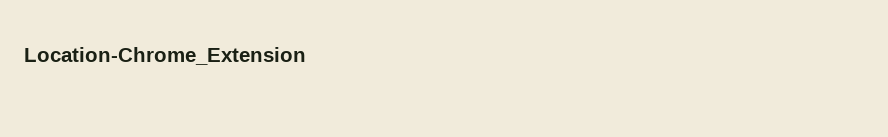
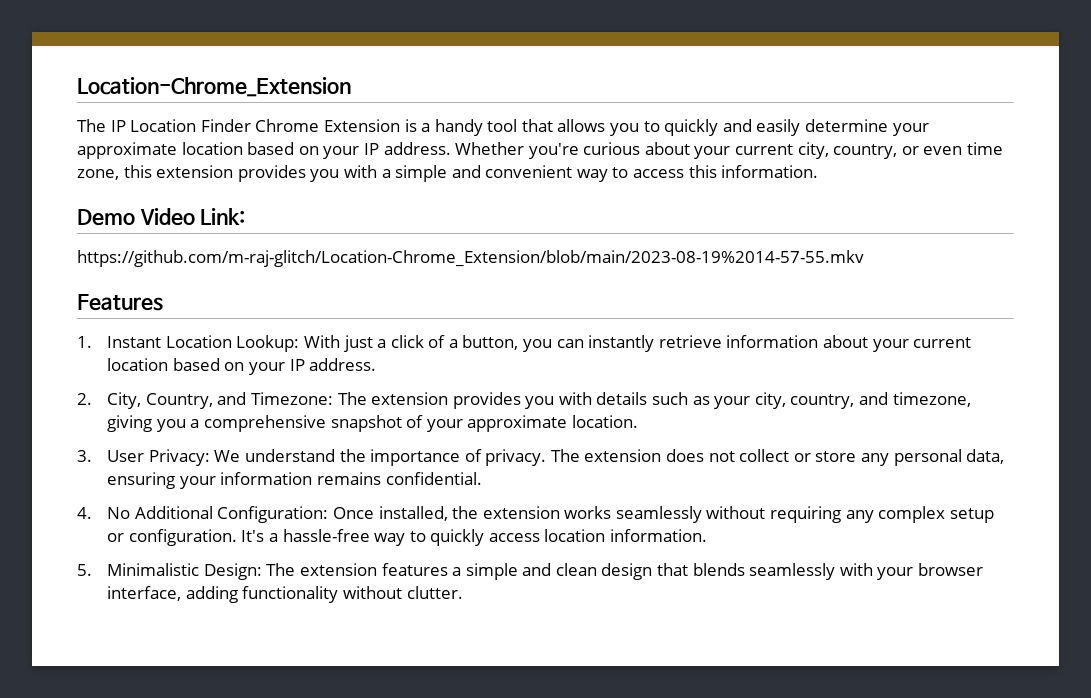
+ The IP Location Finder Chrome Extension is a handy tool that allows you to quickly and easily determine your approximate location based on your IP address. Whether you're curious about your current city, country, or even time zone, this extension provides you with a simple and convenient way to access this information.
+ Demo Video Link:
+ https://github.com/m-raj-glitch/Location-Chrome_Extension/blob/main/2023-08-19%2014-57-55.mkv
+ Features
+ 1. Instant Location Lookup: With just a click of a button, you can instantly retrieve information about your current location based on your IP address.
+ 2. City, Country, and Timezone: The extension provides you with details such as your city, country, and timezone, giving you a comprehensive snapshot of your approximate location.
+ 3. User Privacy: We understand the importance of privacy. The extension does not collect or store any personal data, ensuring your information remains confidential.
+ 4. No Additional Configuration: Once installed, the extension works seamlessly without requiring any complex setup or configuration. It's a hassle-free way to quickly access location information.
+ 5. Minimalistic Design: The extension features a simple and clean design that blends seamlessly with your browser interface, adding functionality without clutter.

